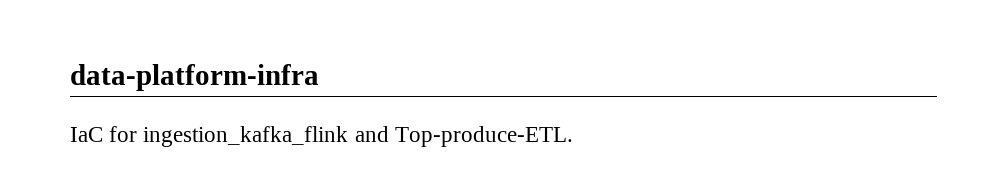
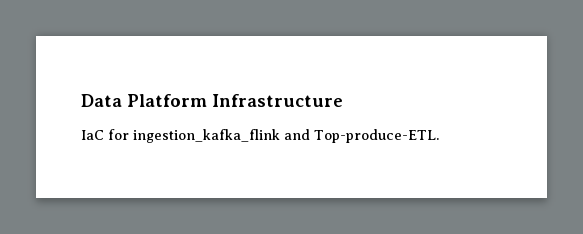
- data-platform-infra
+ Data Platform Infrastructure

